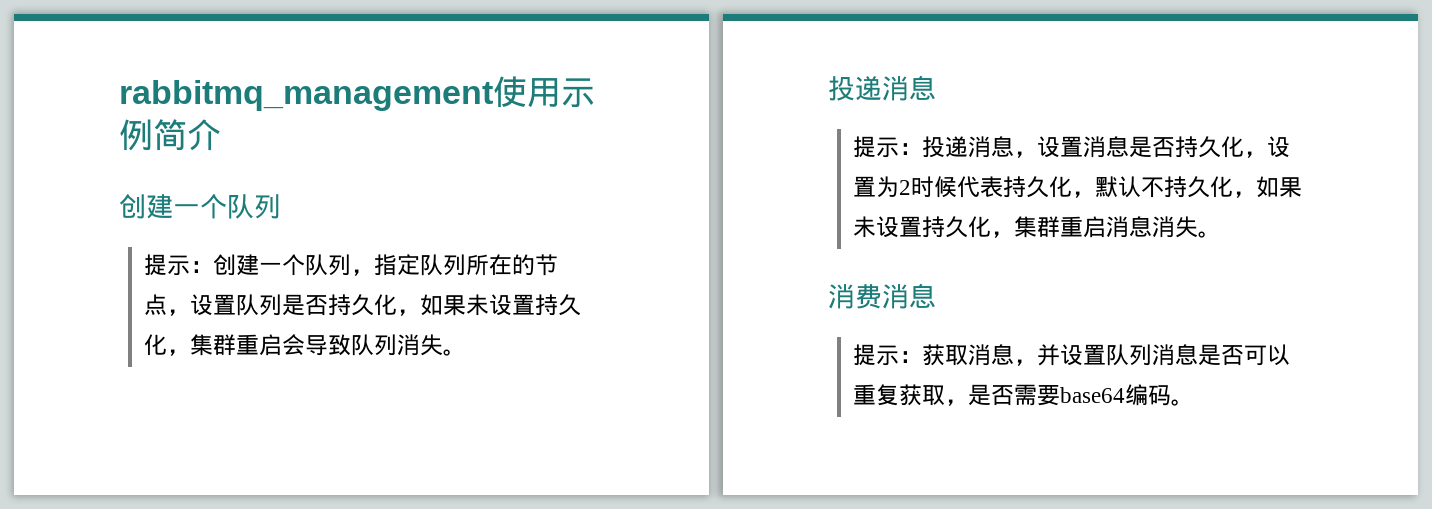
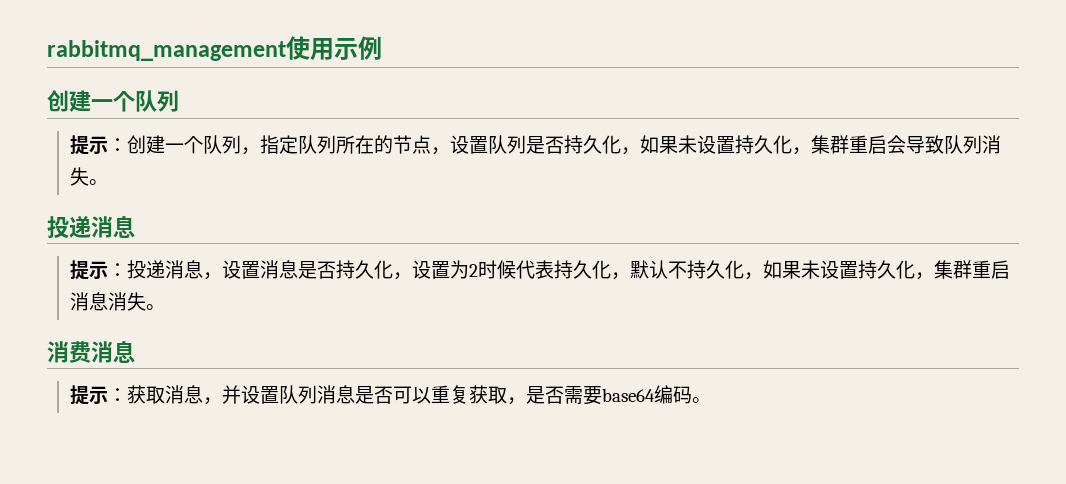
- rabbitmq_management使用示例简介
+ rabbitmq_management使用示例

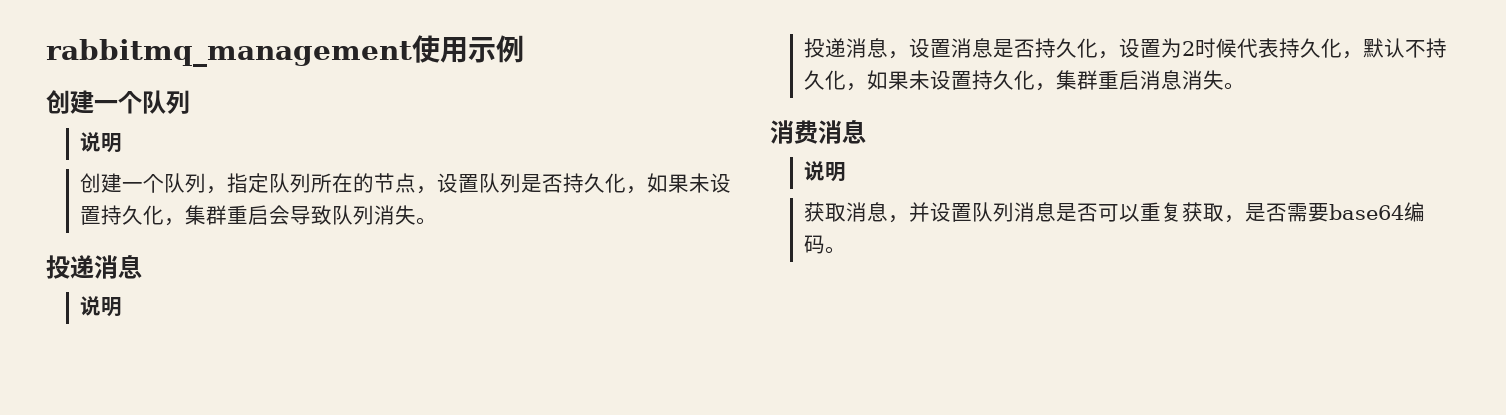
  rabbitmq_management使用示例
  创建一个队列
- 提示：创建一个队列，指定队列所在的节点，设置队列是否持久化，如果未设置持久化，集群重启会导致队列消失。
+ 说明
+ 创建一个队列，指定队列所在的节点，设置队列是否持久化，如果未设置持久化，集群重启会导致队列消失。
  投递消息
- 提示：投递消息，设置消息是否持久化，设置为2时候代表持久化，默认不持久化，如果未设置持久化，集群重启消息消失。
+ 说明
+ 投递消息，设置消息是否持久化，设置为2时候代表持久化，默认不持久化，如果未设置持久化，集群重启消息消失。
  消费消息
- 提示：获取消息，并设置队列消息是否可以重复获取，是否需要base64编码。
+ 说明
+ 获取消息，并设置队列消息是否可以重复获取，是否需要base64编码。

